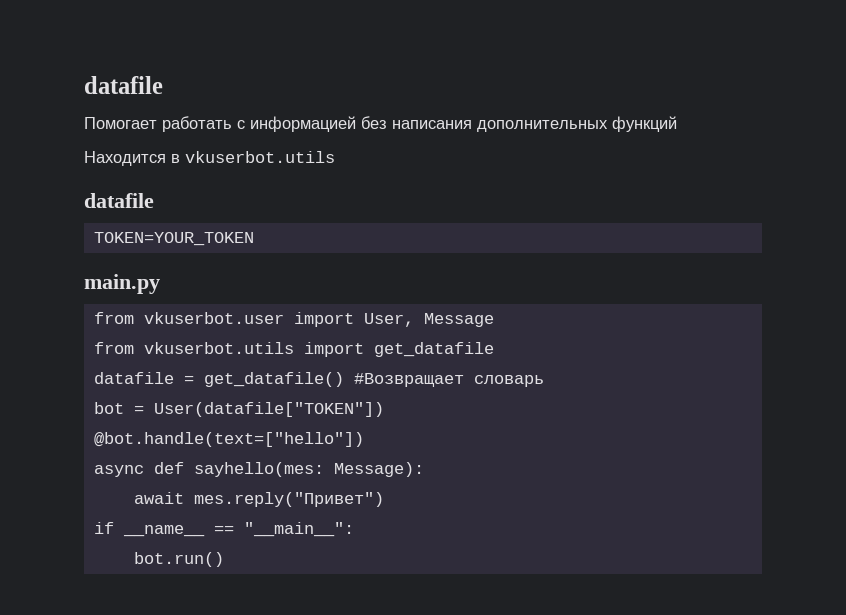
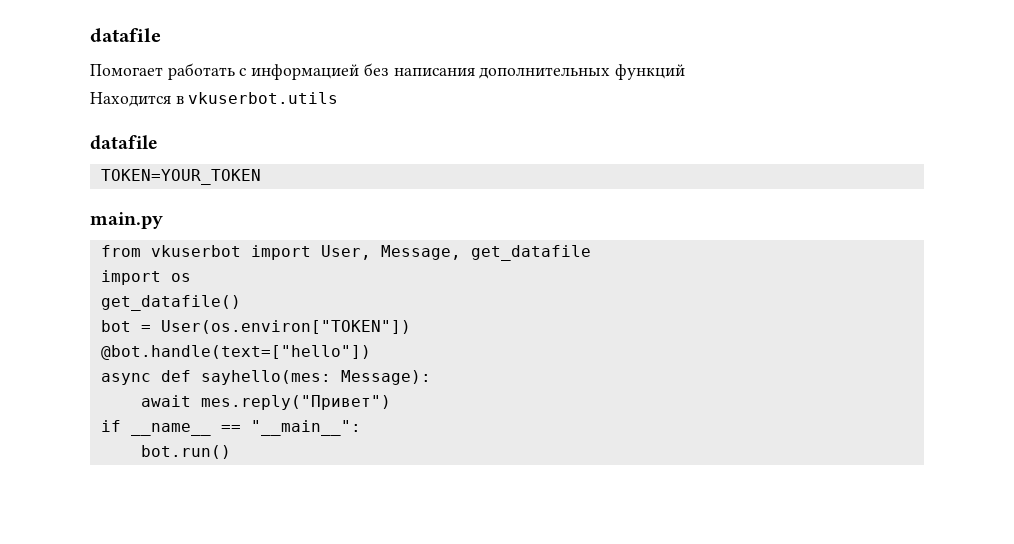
- from vkuserbot.user import User, Message
- from vkuserbot.utils import get_datafile
+ from vkuserbot import User, Message, get_datafile
- datafile = get_datafile() #Возвращает словарь
+ import os
+ get_datafile()
- bot = User(datafile["TOKEN"])
+ bot = User(os.environ["TOKEN"])

